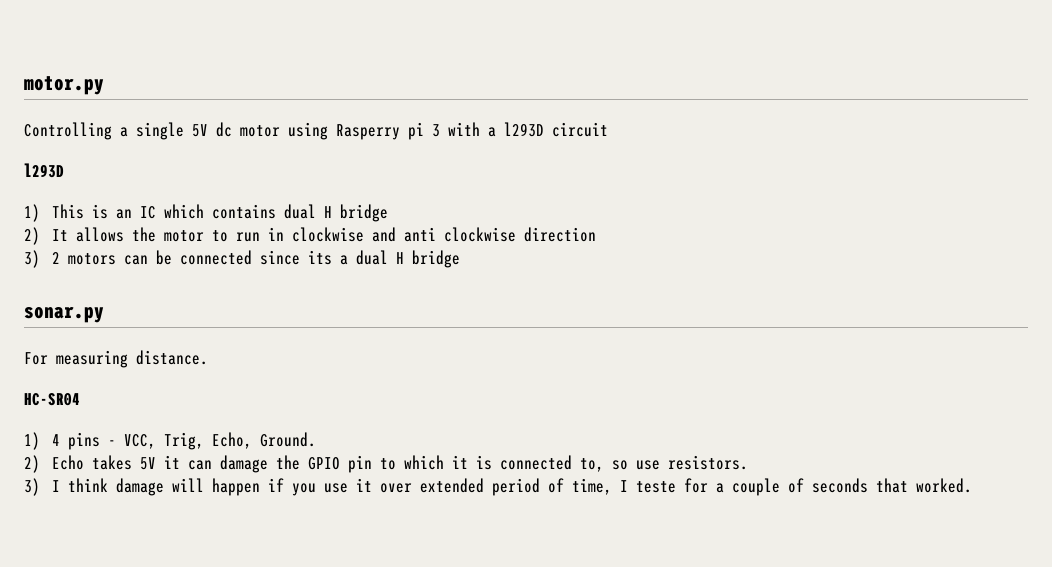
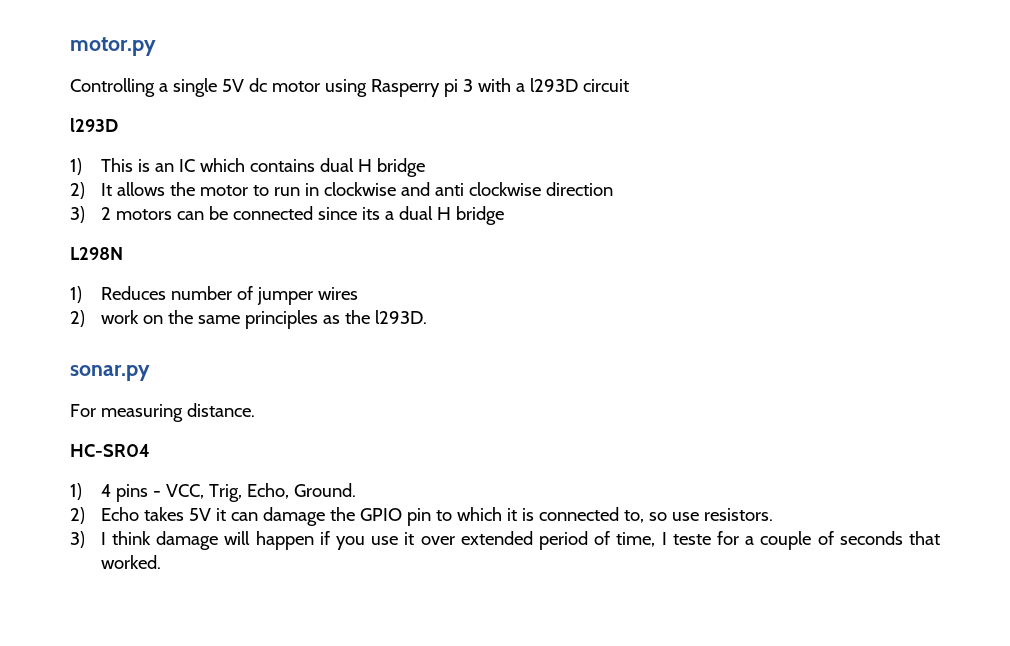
+ L298N
+ 1) Reduces number of jumper wires
+ 2) work on the same principles as the l293D.

